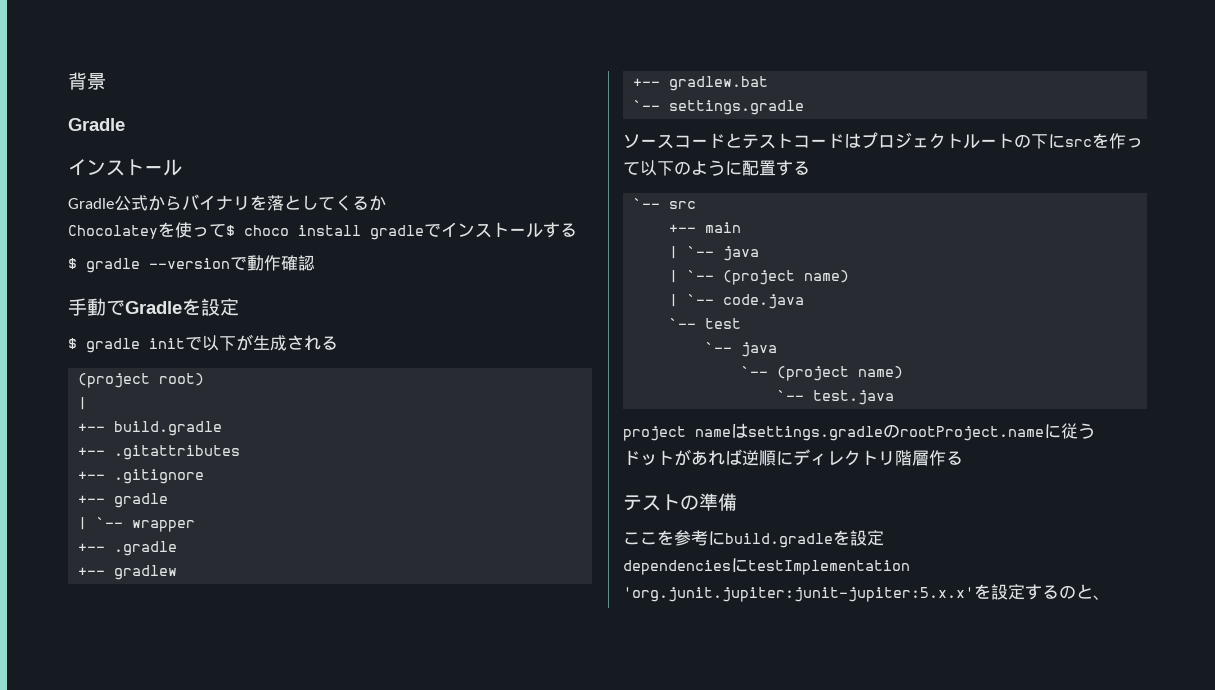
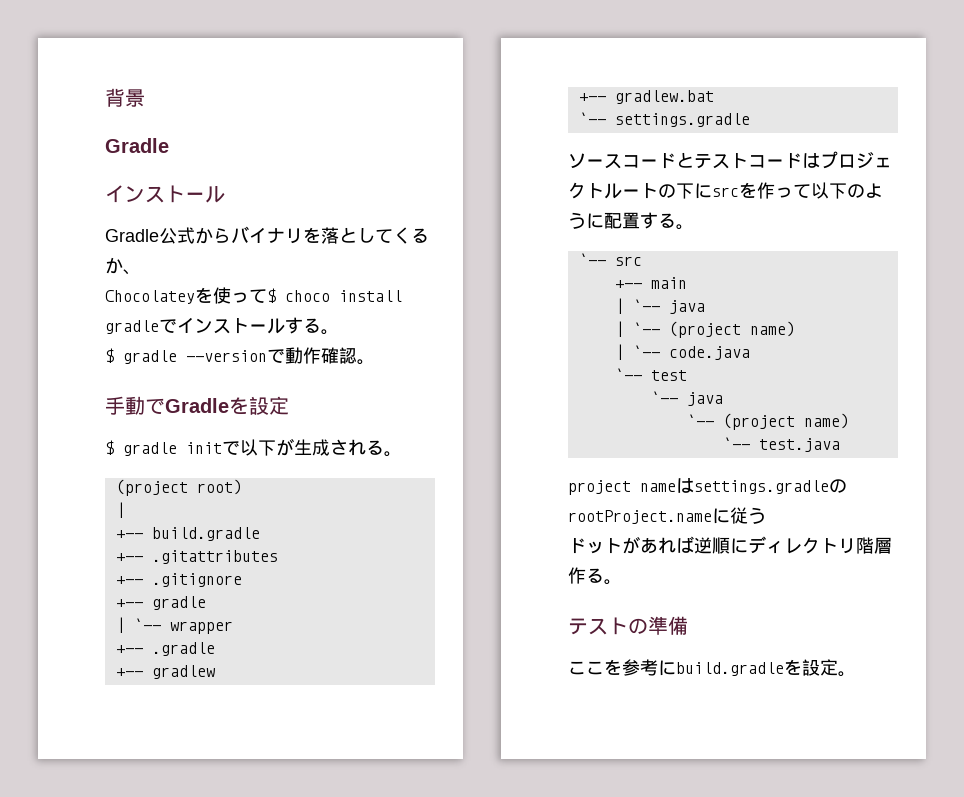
- Gradle公式からバイナリを落としてくるか
+ Gradle公式からバイナリを落としてくるか、
- Chocolateyを使って$ choco install gradleでインストールする
+ Chocolateyを使って$ choco install gradleでインストールする。
- $ gradle --versionで動作確認
+ $ gradle --versionで動作確認。
- $ gradle initで以下が生成される
+ $ gradle initで以下が生成される。
- ソースコードとテストコードはプロジェクトルートの下にsrcを作って以下のように配置する
+ ソースコードとテストコードはプロジェクトルートの下にsrcを作って以下のように配置する。
- ドットがあれば逆順にディレクトリ階層作る
+ ドットがあれば逆順にディレクトリ階層作る。
- ここを参考にbuild.gradleを設定
- dependenciesにtestImplementation 'org.junit.jupiter:junit-jupiter:5.x.x'を設定するのと、
+ ここを参考にbuild.gradleを設定。

